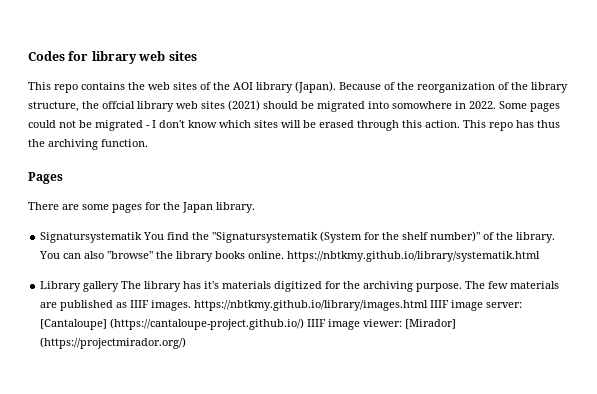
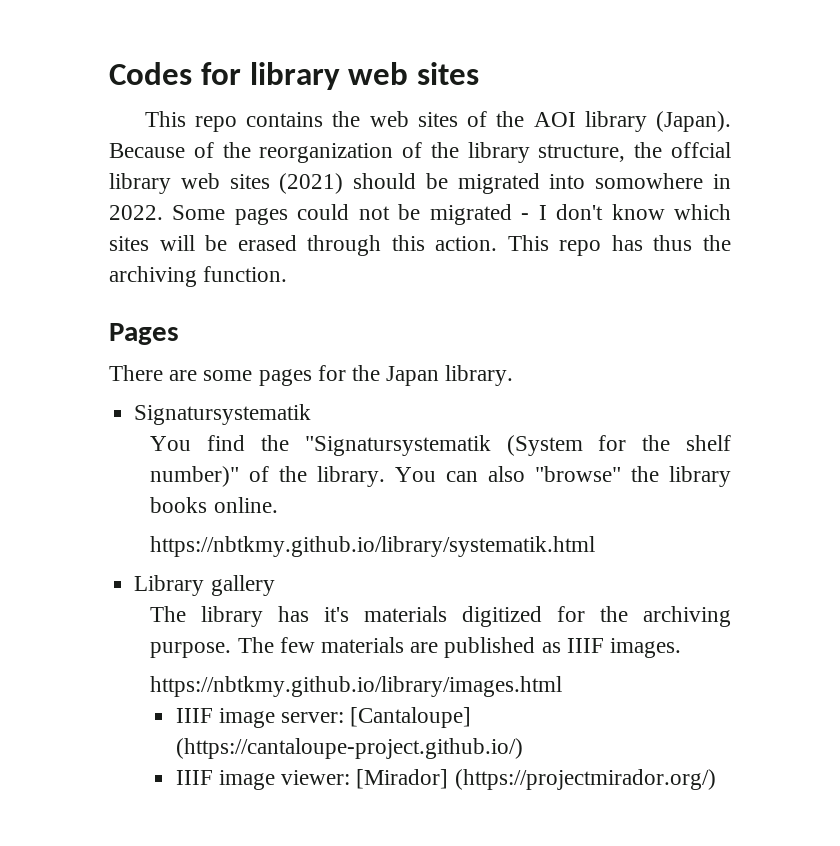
- Signatursystematik You find the "Signatursystematik (System for the shelf number)" of the library.
+ Signatursystematik
+ You find the "Signatursystematik (System for the shelf number)" of the library.
- You can also "browse" the library books online. https://nbtkmy.github.io/library/systematik.html
+ You can also "browse" the library books online.
+ https://nbtkmy.github.io/library/systematik.html
- Library gallery The library has it's materials digitized for the archiving purpose.
+ Library gallery
+ The library has it's materials digitized for the archiving purpose.
- The few materials are published as IIIF images. https://nbtkmy.github.io/library/images.html IIIF image server: [Cantaloupe] (https://cantaloupe-project.github.io/) IIIF image viewer: [Mirador] (https://projectmirador.org/)
+ The few materials are published as IIIF images.
+ https://nbtkmy.github.io/library/images.html
+ IIIF image server: [Cantaloupe] (https://cantaloupe-project.github.io/)
+ IIIF image viewer: [Mirador] (https://projectmirador.org/)

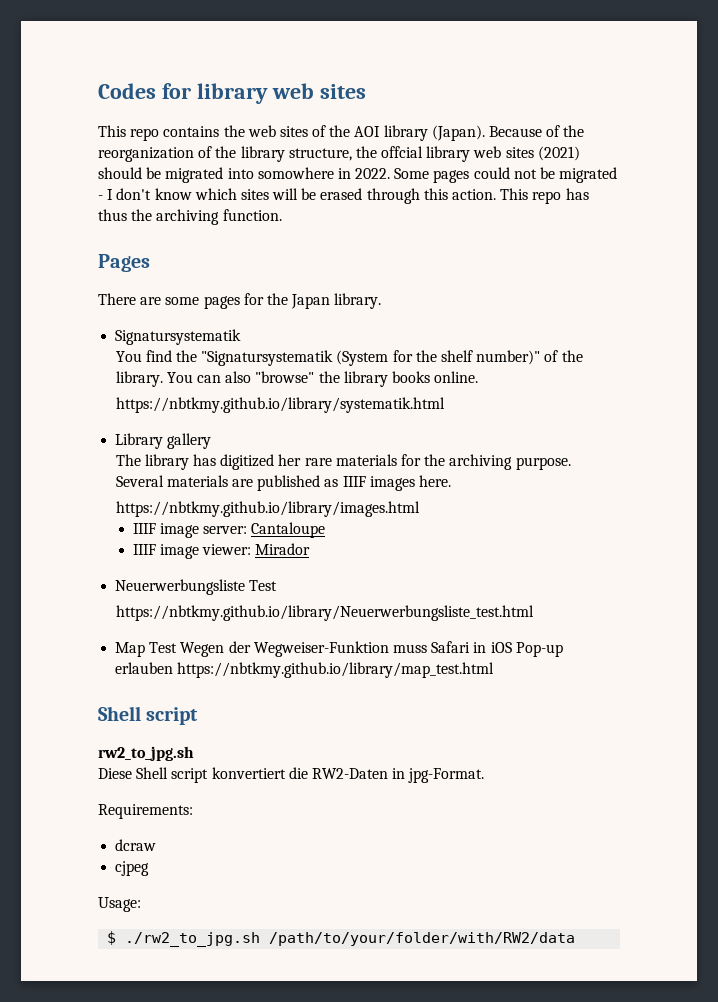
- The library has it's materials digitized for the archiving purpose.
+ The library has digitized her rare materials for the archiving purpose.
- The few materials are published as IIIF images.
+ Several materials are published as IIIF images here.
- IIIF image server: [Cantaloupe] (https://cantaloupe-project.github.io/)
+ IIIF image server: Cantaloupe
- IIIF image viewer: [Mirador] (https://projectmirador.org/)
+ IIIF image viewer: Mirador
+ Neuerwerbungsliste Test
+ https://nbtkmy.github.io/library/Neuerwerbungsliste_test.html
+ Map Test Wegen der Wegweiser-Funktion muss Safari in iOS Pop-up erlauben https://nbtkmy.github.io/library/map_test.html
+ Shell script
+ rw2_to_jpg.sh
+ Diese Shell script konvertiert die RW2-Daten in jpg-Format.
+ Requirements:
+ dcraw
+ cjpeg
+ Usage:
+ $ ./rw2_to_jpg.sh /path/to/your/folder/with/RW2/data

